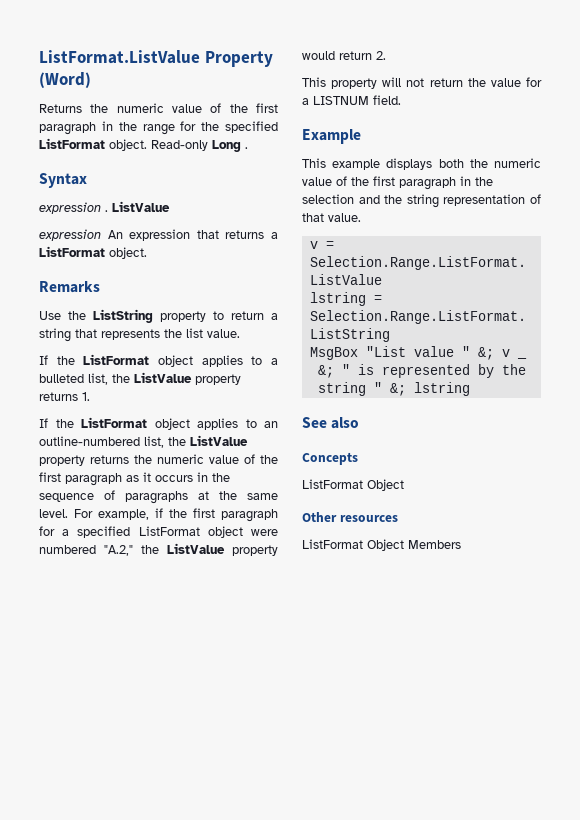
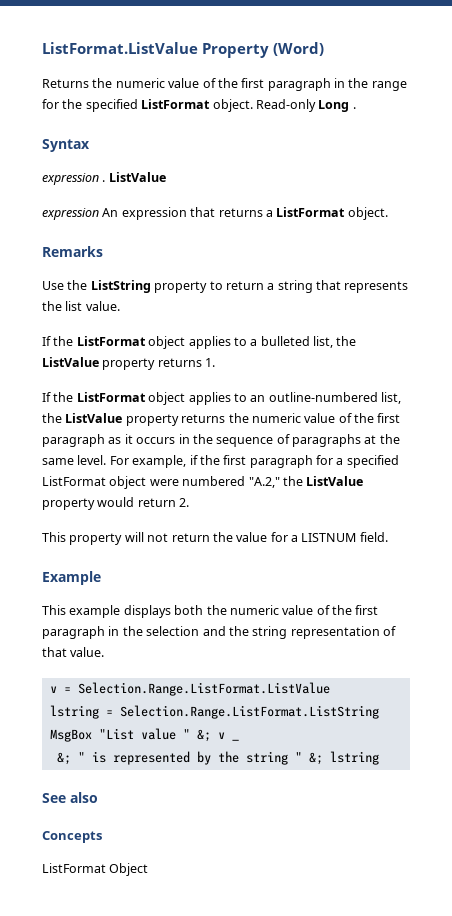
- Other resources
- ListFormat Object Members

